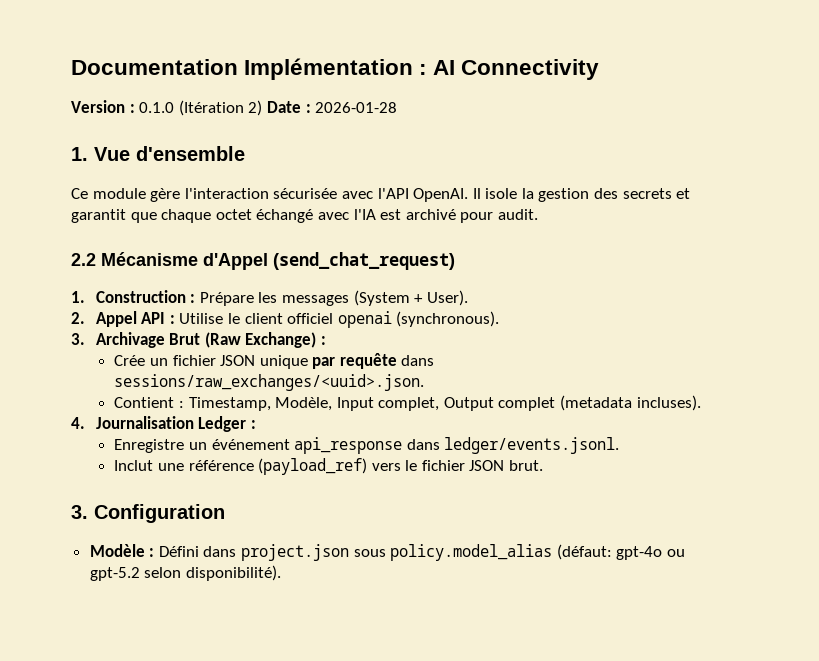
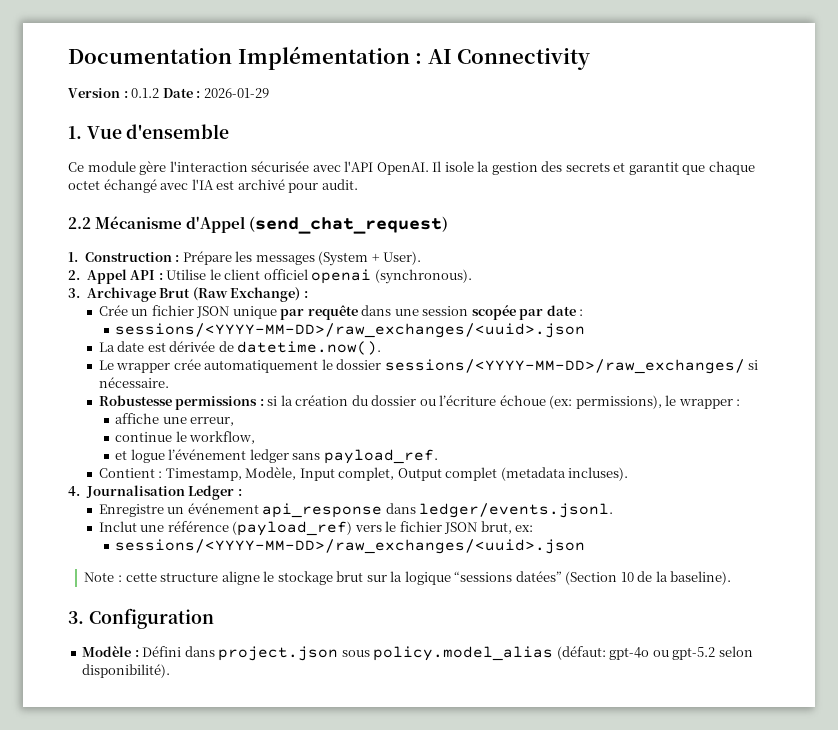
- Version : 0.1.0 (Itération 2) Date : 2026-01-28
+ Version : 0.1.2 Date : 2026-01-29
- Crée un fichier JSON unique par requête dans sessions/raw_exchanges/<uuid>.json.
+ Crée un fichier JSON unique par requête dans une session scopée par date :
+ sessions/<YYYY-MM-DD>/raw_exchanges/<uuid>.json
+ La date est dérivée de datetime.now().
+ Le wrapper crée automatiquement le dossier sessions/<YYYY-MM-DD>/raw_exchanges/ si nécessaire.
+ Robustesse permissions : si la création du dossier ou l’écriture échoue (ex: permissions), le wrapper :
+ affiche une erreur,
+ continue le workflow,
+ et logue l’événement ledger sans payload_ref.
- Inclut une référence (payload_ref) vers le fichier JSON brut.
+ Inclut une référence (payload_ref) vers le fichier JSON brut, ex:
+ sessions/<YYYY-MM-DD>/raw_exchanges/<uuid>.json
+ Note : cette structure aligne le stockage brut sur la logique “sessions datées” (Section 10 de la baseline).

